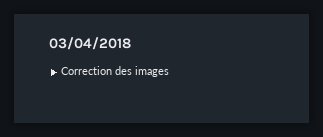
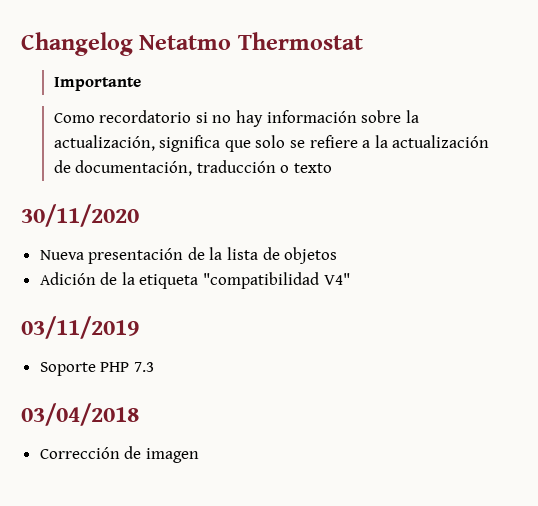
+ Changelog Netatmo Thermostat
+ Importante
+ Como recordatorio si no hay información sobre la actualización, significa que solo se refiere a la actualización de documentación, traducción o texto
+ 30/11/2020
+ Nueva presentación de la lista de objetos
+ Adición de la etiqueta "compatibilidad V4"
+ 03/11/2019
+ Soporte PHP 7.3
  03/04/2018
- Correction des images
+ Corrección de imagen

